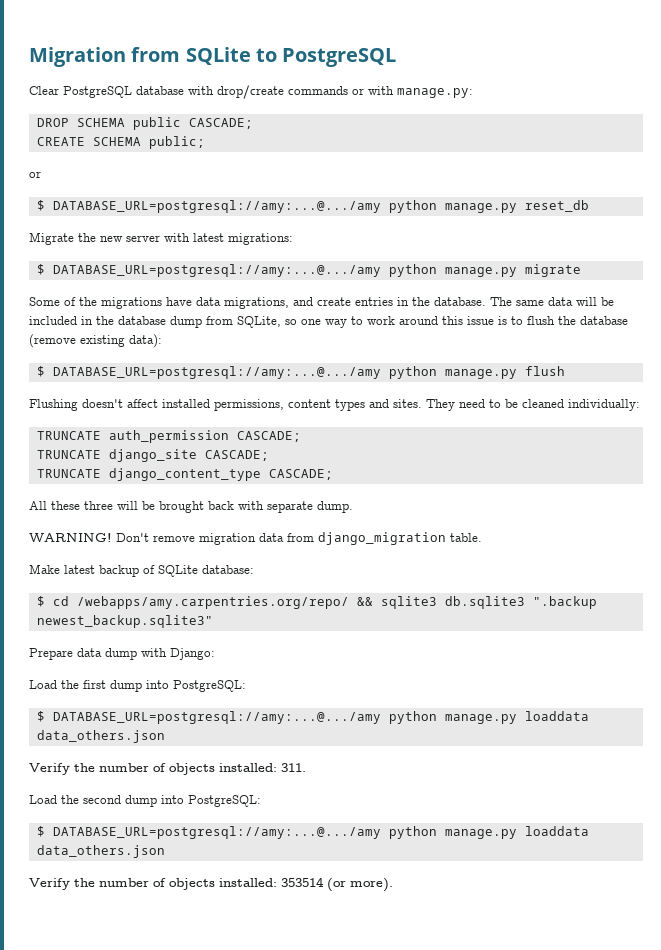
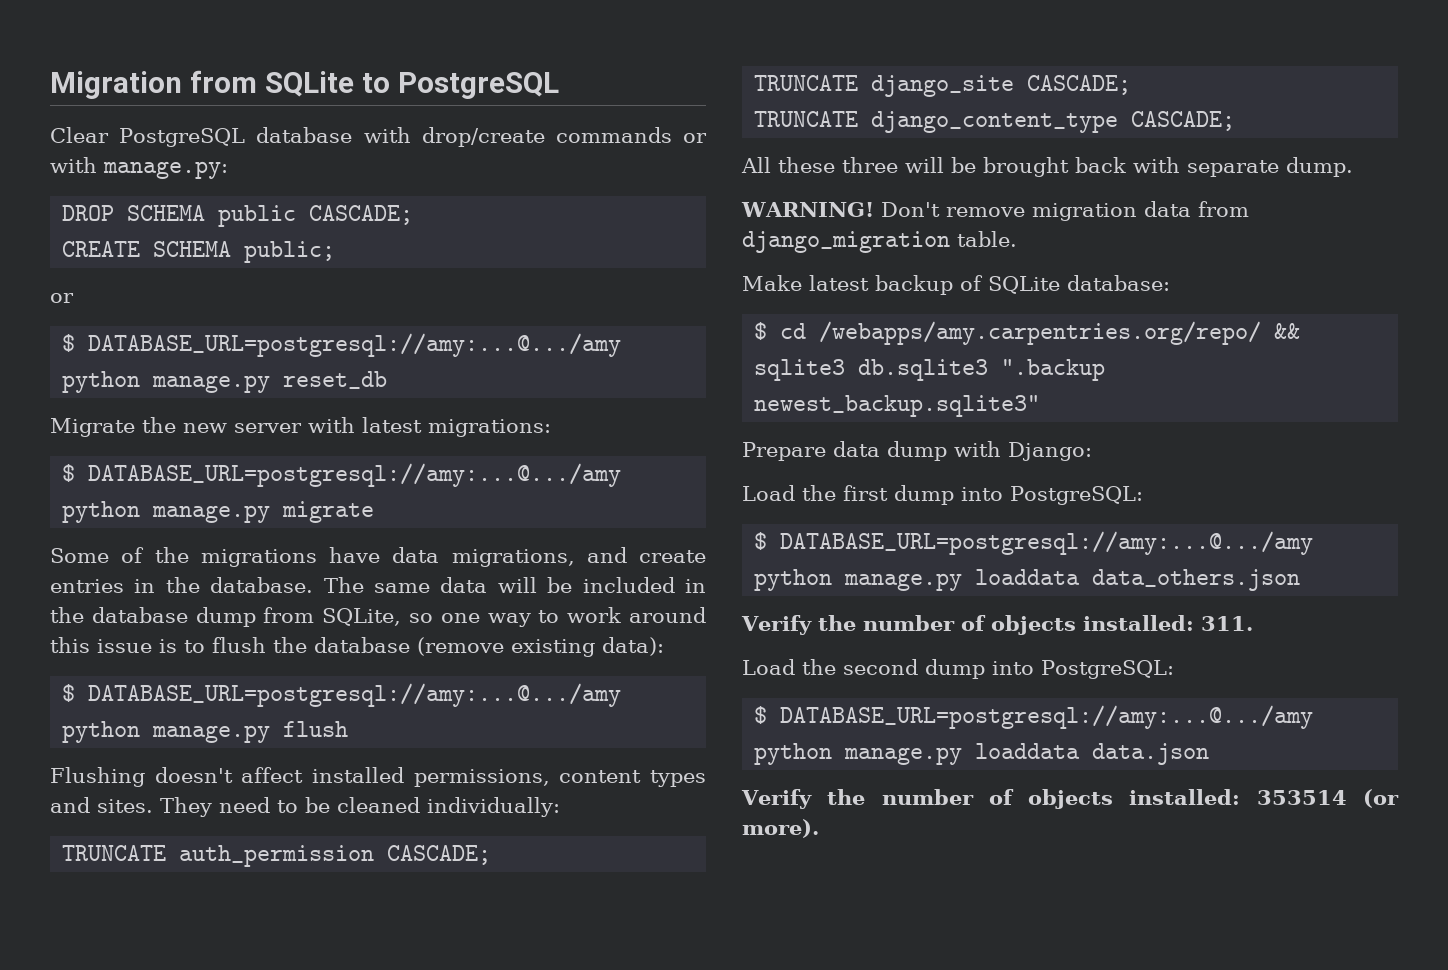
  Load the second dump into PostgreSQL:
- $ DATABASE_URL=postgresql://amy:...@.../amy python manage.py loaddata data_others.json
+ $ DATABASE_URL=postgresql://amy:...@.../amy python manage.py loaddata data.json

